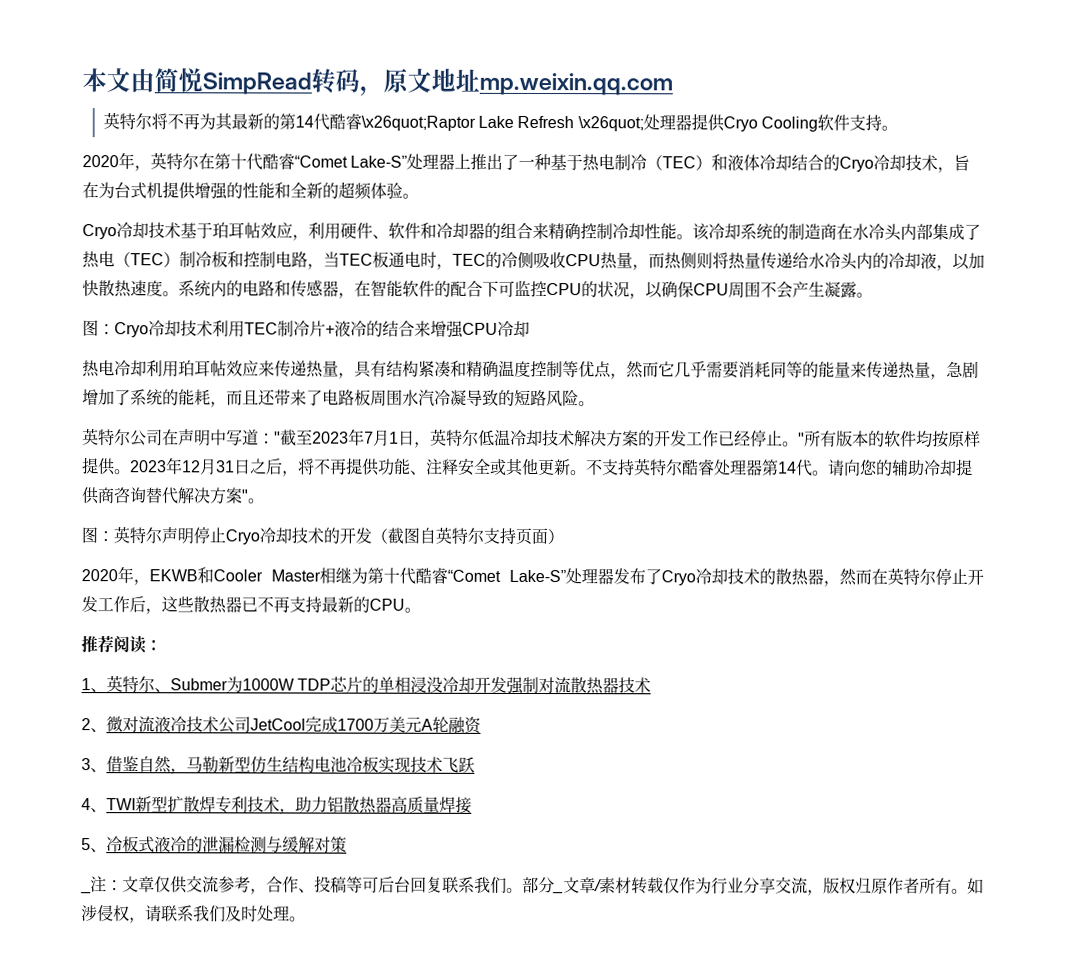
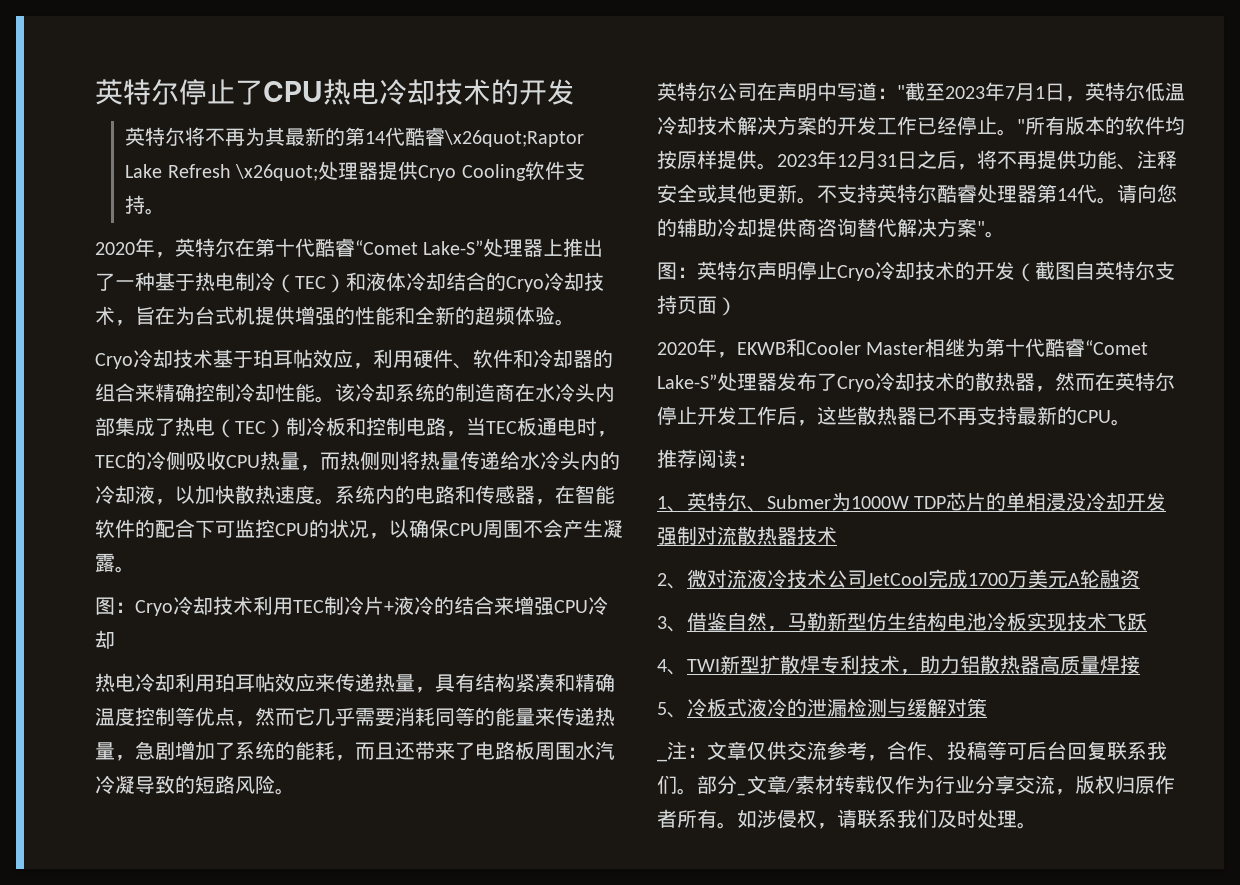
- 本文由简悦SimpRead转码，原文地址mp.weixin.qq.com
+ 英特尔停止了CPU热电冷却技术的开发

